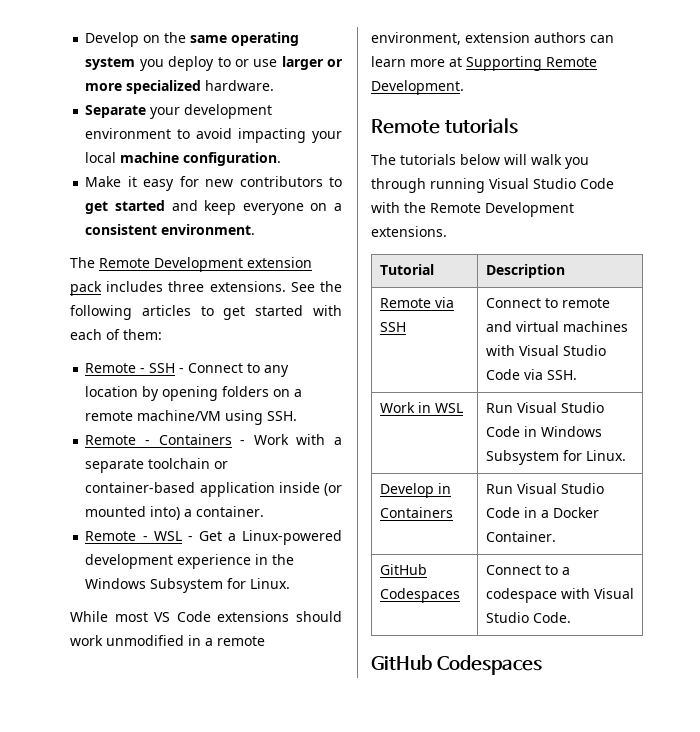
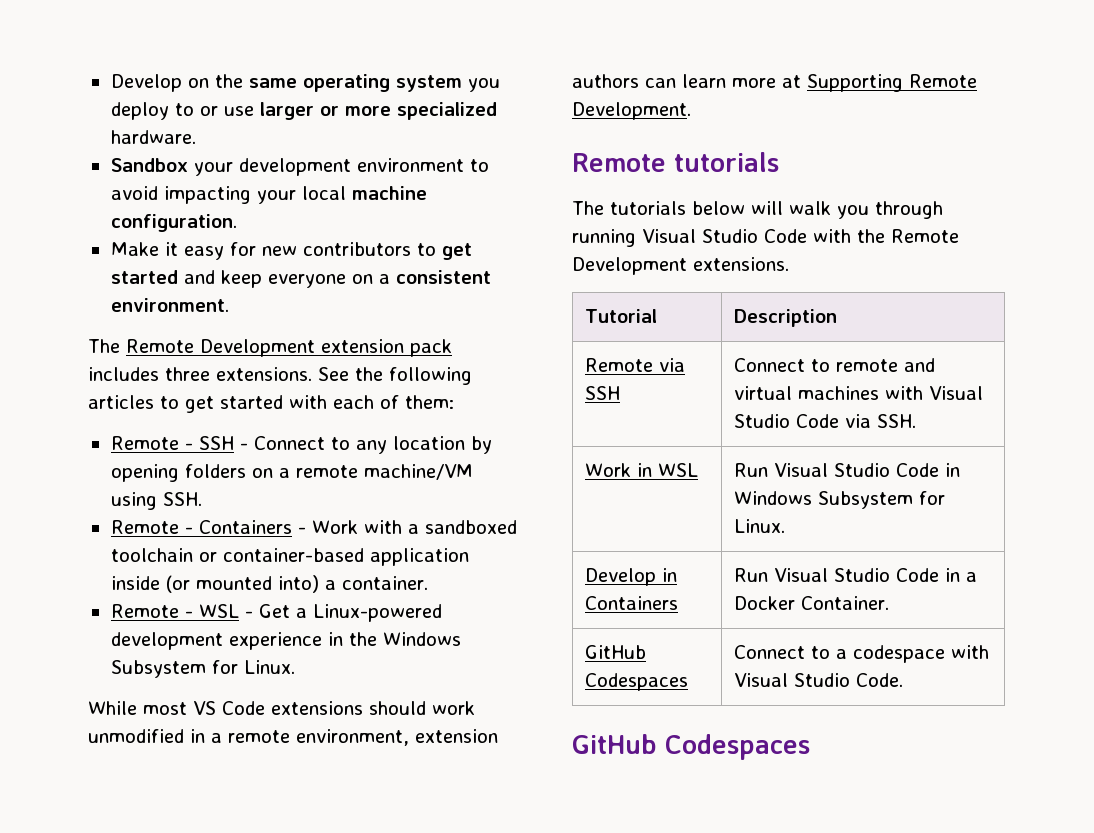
- Separate your development environment to avoid impacting your local machine configuration.
+ Sandbox your development environment to avoid impacting your local machine configuration.
- Remote - Containers - Work with a separate toolchain or container-based application inside (or mounted into) a container.
+ Remote - Containers - Work with a sandboxed toolchain or container-based application inside (or mounted into) a container.

